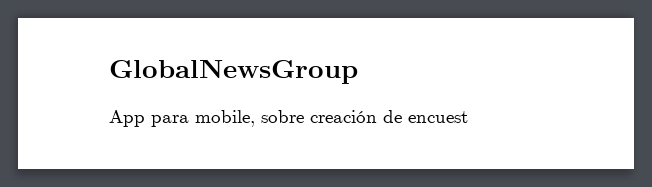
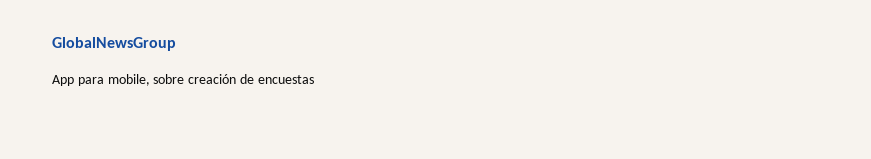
- App para mobile, sobre creación de encuest
+ App para mobile, sobre creación de encuestas

